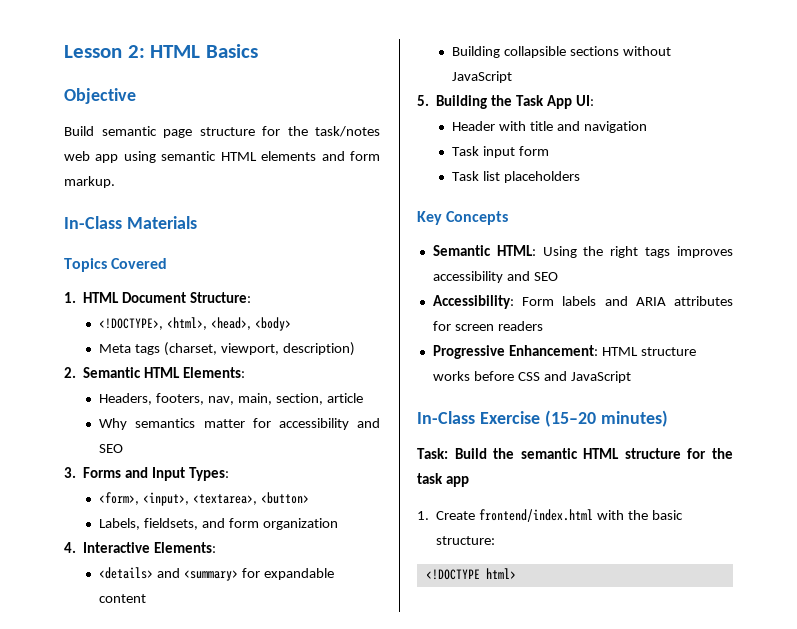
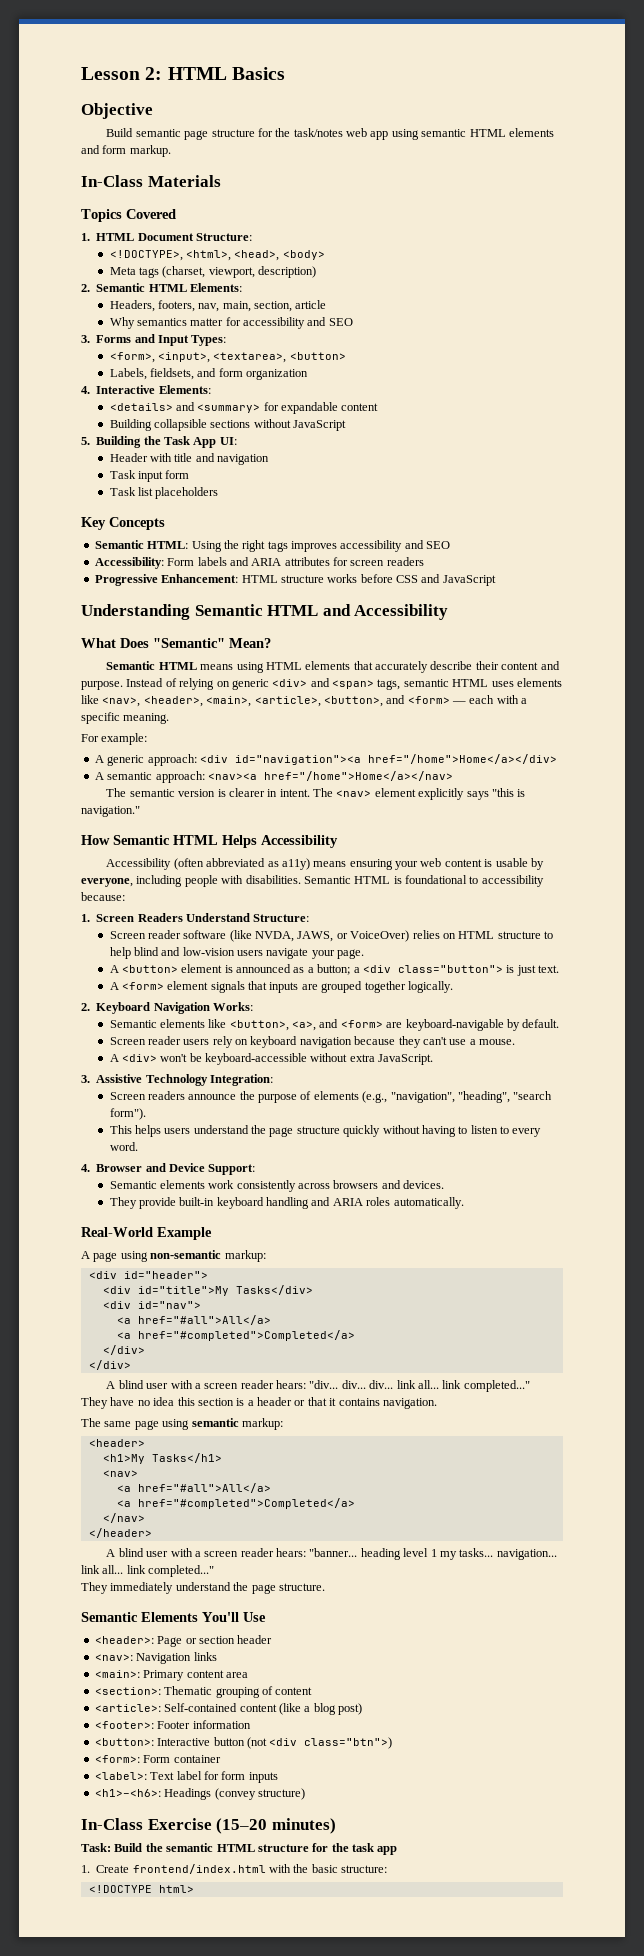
+ Understanding Semantic HTML and Accessibility
+ What Does "Semantic" Mean?
+ Semantic HTML means using HTML elements that accurately describe their content and purpose. Instead of relying on generic <div> and <span> tags, semantic HTML uses elements like <nav>, <header>, <main>, <article>, <button>, and <form> — each with a specific meaning.
+ For example:
+ A generic approach: <div id="navigation"><a href="/home">Home</a></div>
+ A semantic approach: <nav><a href="/home">Home</a></nav>
+ The semantic version is clearer in intent. The <nav> element explicitly says "this is navigation."
+ How Semantic HTML Helps Accessibility
+ Accessibility (often abbreviated as a11y) means ensuring your web content is usable by everyone, including people with disabilities. Semantic HTML is foundational to accessibility because:
+ 1. Screen Readers Understand Structure:
+ Screen reader software (like NVDA, JAWS, or VoiceOver) relies on HTML structure to help blind and low-vision users navigate your page.
+ A <button> element is announced as a button; a <div class="button"> is just text.
+ A <form> element signals that inputs are grouped together logically.
+ 2. Keyboard Navigation Works:
+ Semantic elements like <button>, <a>, and <form> are keyboard-navigable by default.
+ Screen reader users rely on keyboard navigation because they can't use a mouse.
+ A <div> won't be keyboard-accessible without extra JavaScript.
+ 3. Assistive Technology Integration:
+ Screen readers announce the purpose of elements (e.g., "navigation", "heading", "search form").
+ This helps users understand the page structure quickly without having to listen to every word.
+ 4. Browser and Device Support:
+ Semantic elements work consistently across browsers and devices.
+ They provide built-in keyboard handling and ARIA roles automatically.
+ Real-World Example
+ A page using non-semantic markup:
+ <div id="header">
+ <div id="title">My Tasks</div>
+ <div id="nav">
+ <a href="#all">All</a>
+ <a href="#completed">Completed</a>
+ </div>
+ </div>
+ A blind user with a screen reader hears: "div... div... div... link all... link completed..."
+ They have no idea this section is a header or that it contains navigation.
+ The same page using semantic markup:
+ <header>
+ <h1>My Tasks</h1>
+ <nav>
+ <a href="#all">All</a>
+ <a href="#completed">Completed</a>
+ </nav>
+ </header>
+ A blind user with a screen reader hears: "banner... heading level 1 my tasks... navigation... link all... link completed..."
+ They immediately understand the page structure.
+ Semantic Elements You'll Use
+ <header>: Page or section header
+ <nav>: Navigation links
+ <main>: Primary content area
+ <section>: Thematic grouping of content
+ <article>: Self-contained content (like a blog post)
+ <footer>: Footer information
+ <button>: Interactive button (not <div class="btn">)
+ <form>: Form container
+ <label>: Text label for form inputs
+ <h1>–<h6>: Headings (convey structure)

